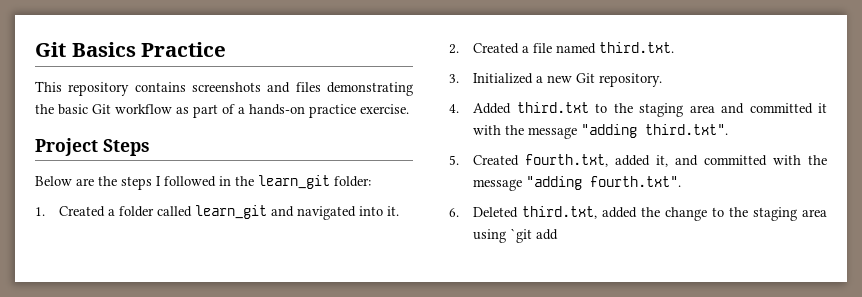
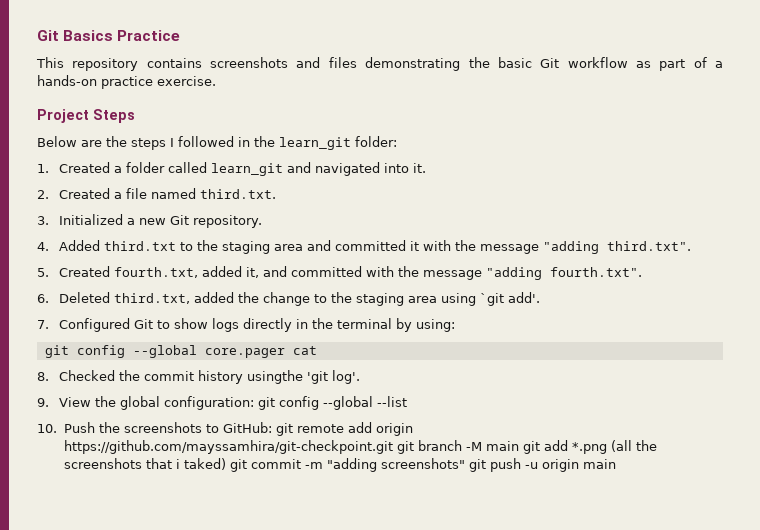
- 6. Deleted third.txt, added the change to the staging area using `git add
+ 6. Deleted third.txt, added the change to the staging area using `git add'.
+ 7. Configured Git to show logs directly in the terminal by using:
+ git config --global core.pager cat
+ 8. Checked the commit history usingthe 'git log'.
+ 9. View the global configuration: git config --global --list
+ 10. Push the screenshots to GitHub: git remote add origin https://github.com/mayssamhira/git-checkpoint.git git branch -M main git add *.png (all the screenshots that i taked) git commit -m "adding screenshots" git push -u origin main

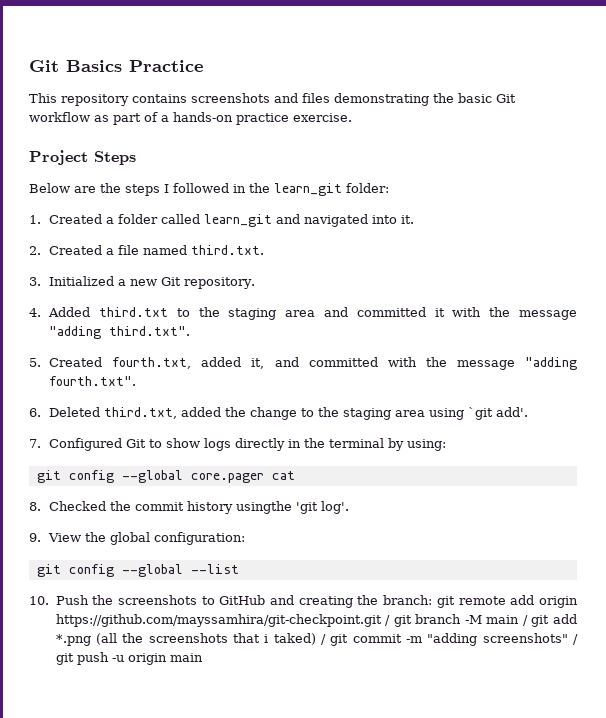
- 9. View the global configuration: git config --global --list
+ 9. View the global configuration:
+ git config --global --list
- 10. Push the screenshots to GitHub: git remote add origin https://github.com/mayssamhira/git-checkpoint.git git branch -M main git add *.png (all the screenshots that i taked) git commit -m "adding screenshots" git push -u origin main
+ 10. Push the screenshots to GitHub and creating the branch: git remote add origin https://github.com/mayssamhira/git-checkpoint.git / git branch -M main / git add *.png (all the screenshots that i taked) / git commit -m "adding screenshots" / git push -u origin main

